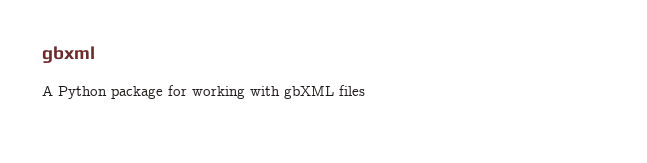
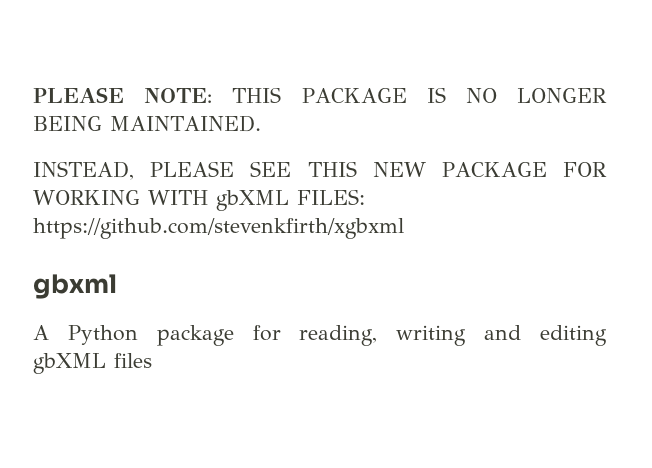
+ PLEASE NOTE: THIS PACKAGE IS NO LONGER BEING MAINTAINED.
+ INSTEAD, PLEASE SEE THIS NEW PACKAGE FOR WORKING WITH gbXML FILES: https://github.com/stevenkfirth/xgbxml
- A Python package for working with gbXML files
+ A Python package for reading, writing and editing gbXML files

